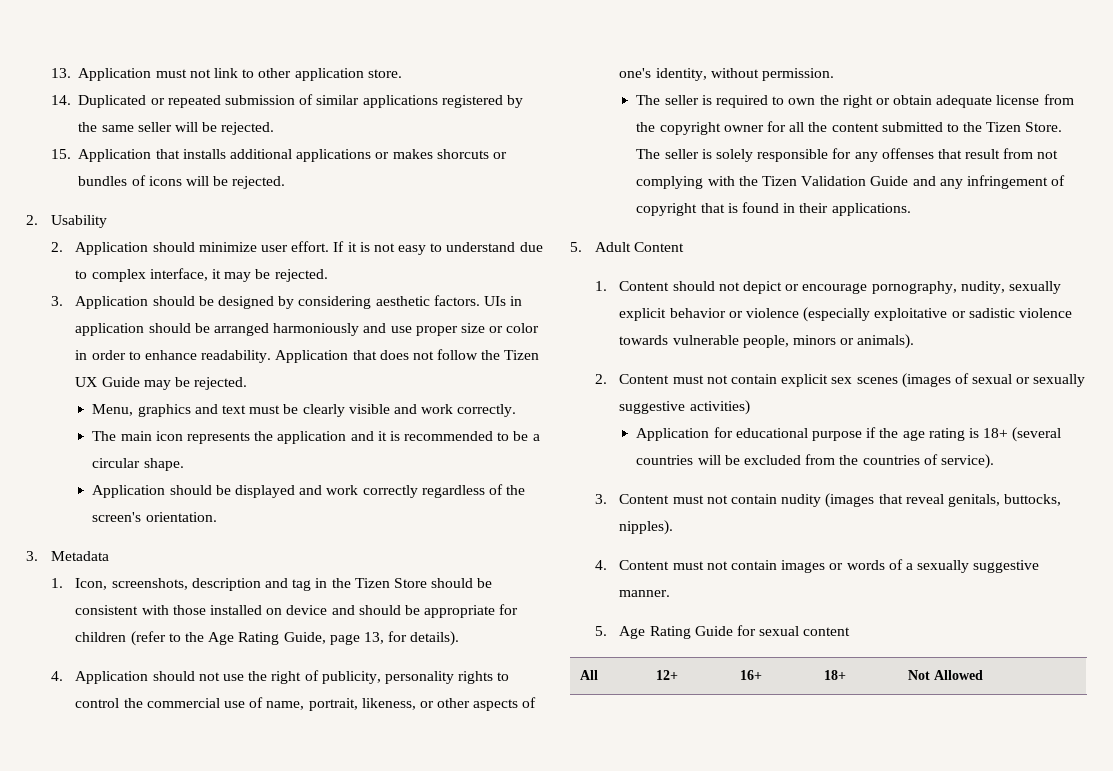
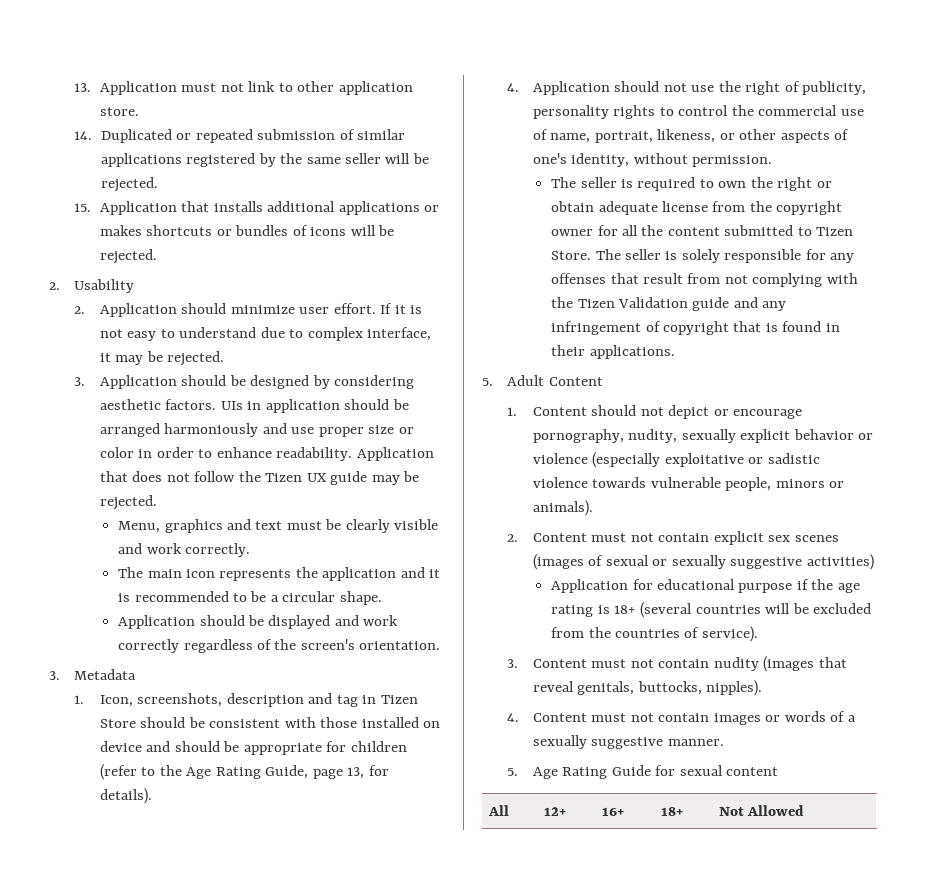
- 15. Application that installs additional applications or makes shorcuts or bundles of icons will be rejected.
+ 15. Application that installs additional applications or makes shortcuts or bundles of icons will be rejected.
- Application that does not follow the Tizen UX Guide may be rejected.
+ Application that does not follow the Tizen UX guide may be rejected.
- 1. Icon, screenshots, description and tag in the Tizen Store should be consistent with those installed on device and should be appropriate for children (refer to the Age Rating Guide, page 13, for details).
+ 1. Icon, screenshots, description and tag in Tizen Store should be consistent with those installed on device and should be appropriate for children (refer to the Age Rating Guide, page 13, for details).
- The seller is required to own the right or obtain adequate license from the copyright owner for all the content submitted to the Tizen Store.
+ The seller is required to own the right or obtain adequate license from the copyright owner for all the content submitted to Tizen Store.
- The seller is solely responsible for any offenses that result from not complying with the Tizen Validation Guide and any infringement of copyright that is found in their applications.
+ The seller is solely responsible for any offenses that result from not complying with the Tizen Validation guide and any infringement of copyright that is found in their applications.

